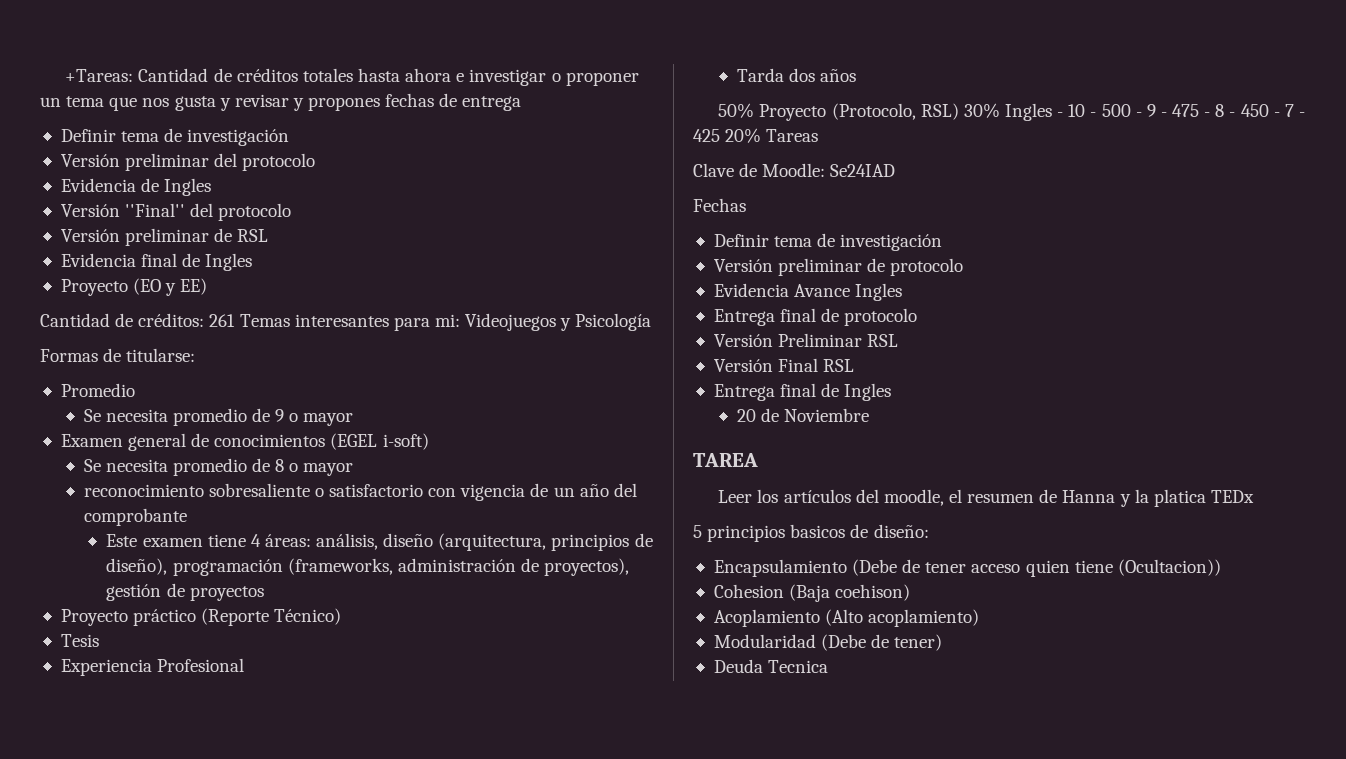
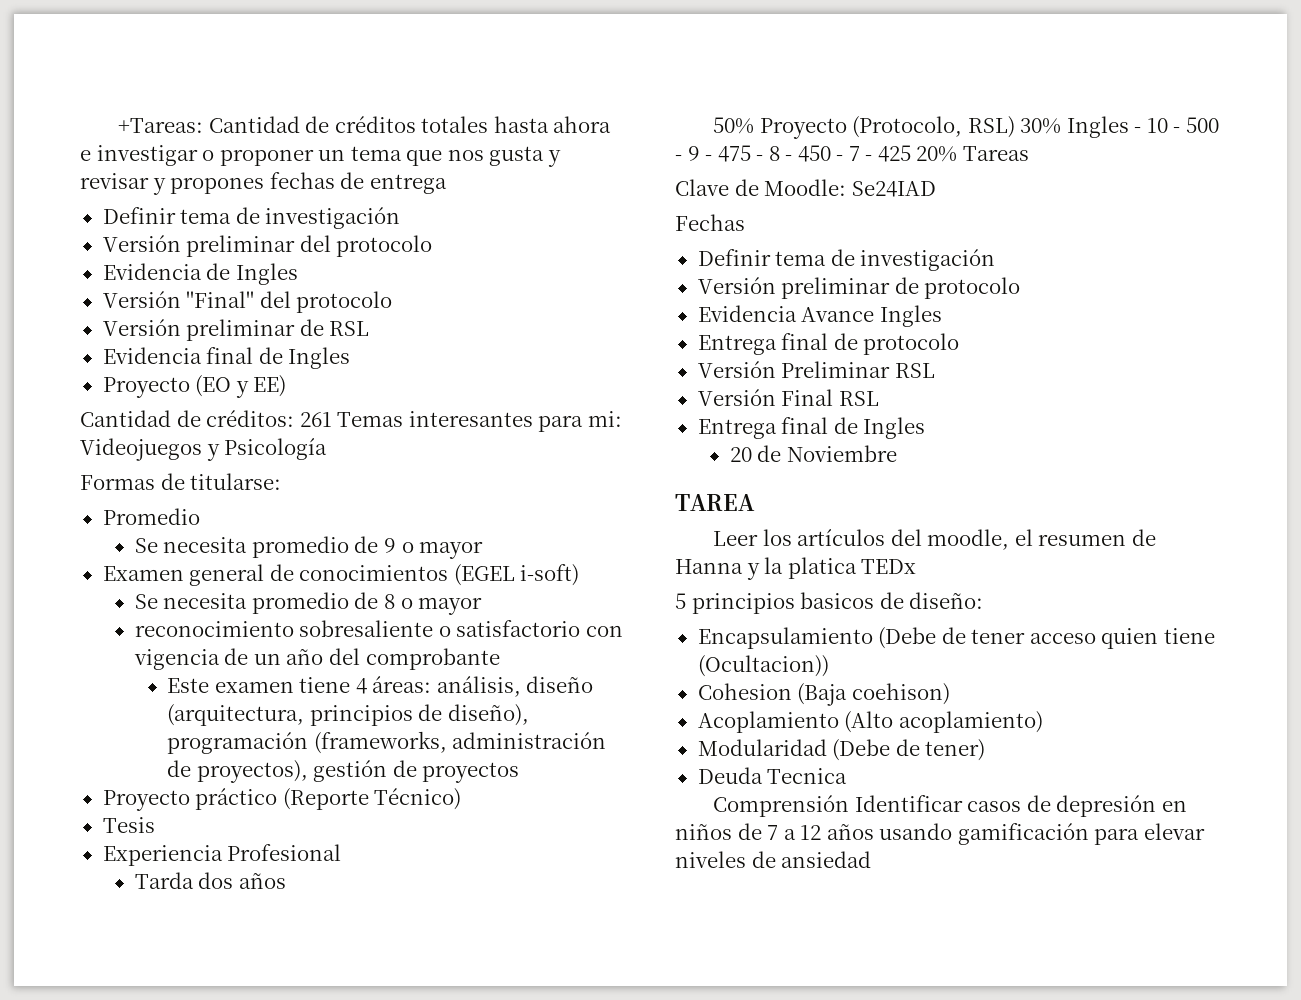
+ Comprensión Identificar casos de depresión en niños de 7 a 12 años usando gamificación para elevar niveles de ansiedad

